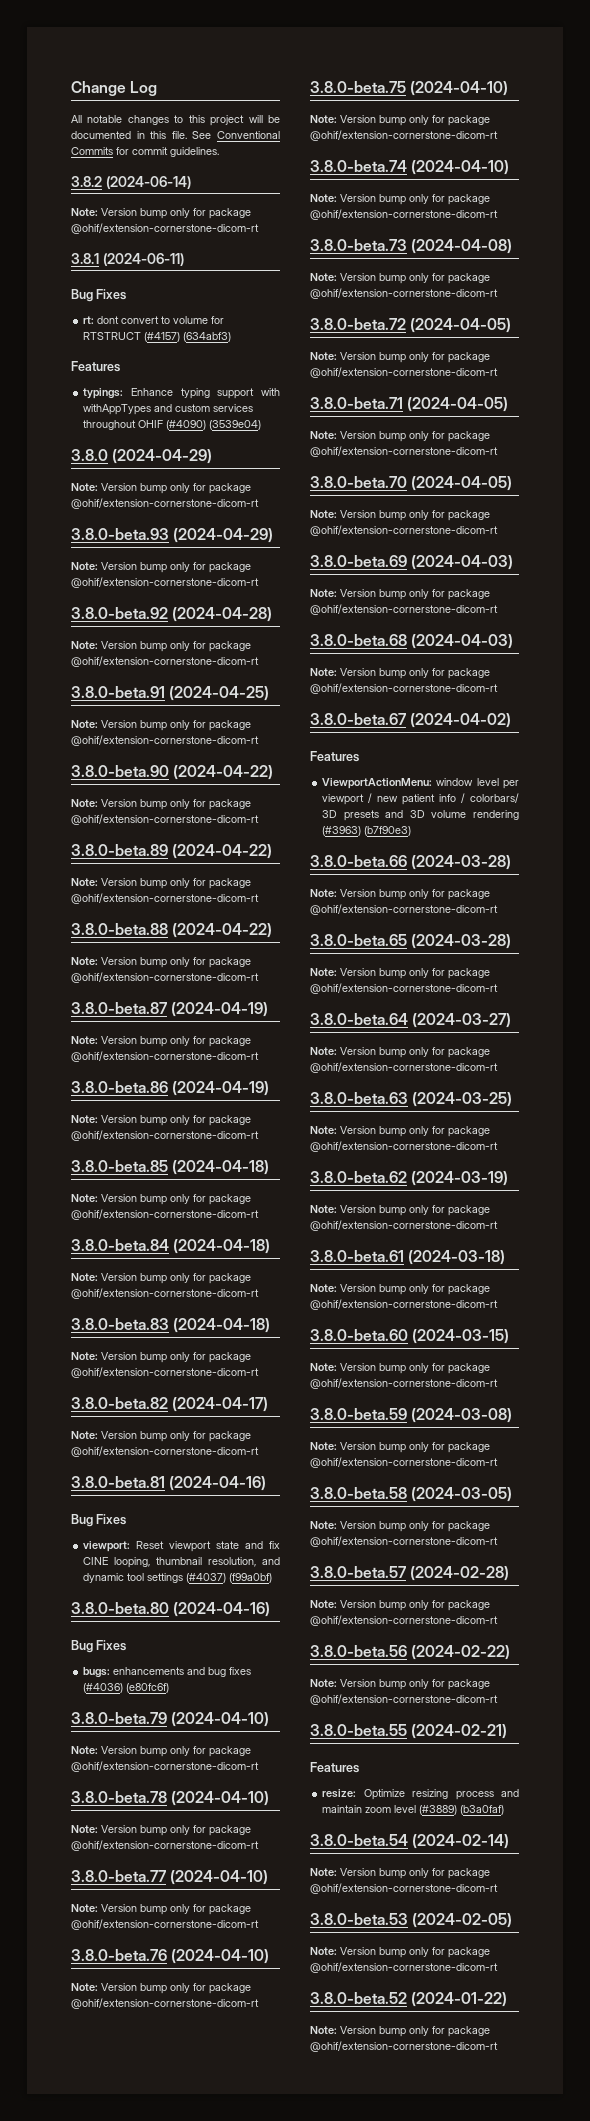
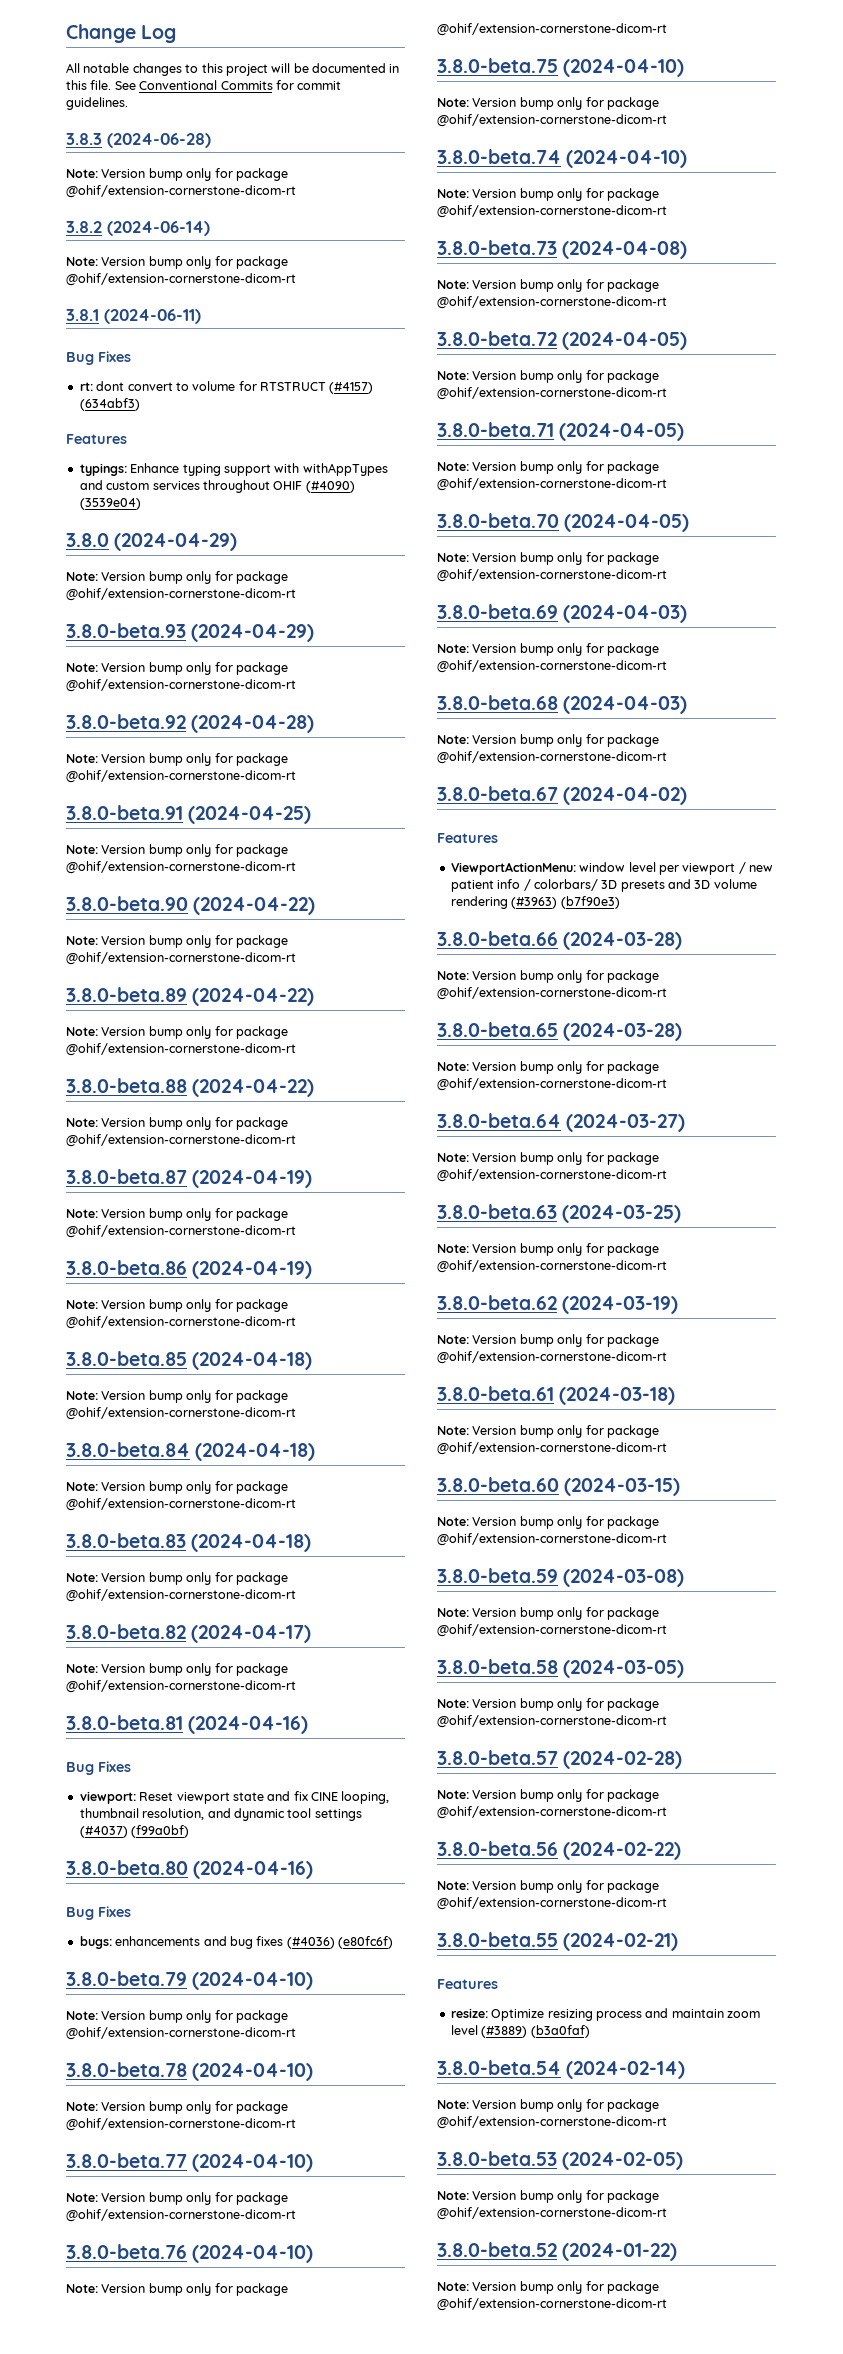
+ 3.8.3 (2024-06-28)
+ Note: Version bump only for package @ohif/extension-cornerstone-dicom-rt

